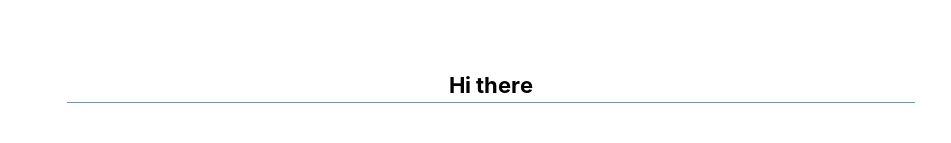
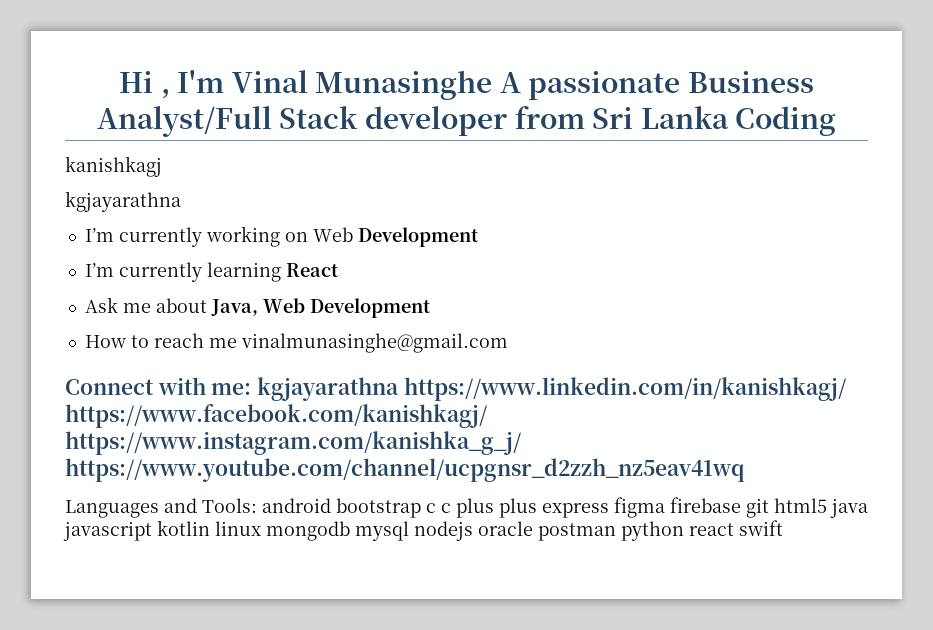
- Hi there
+ Hi , I'm Vinal Munasinghe A passionate Business Analyst/Full Stack developer from Sri Lanka Coding
+ kanishkagj
+ kgjayarathna
+ I’m currently working on Web Development
+ I’m currently learning React
+ Ask me about Java, Web Development
+ How to reach me vinalmunasinghe@gmail.com
+ Connect with me: kgjayarathna https://www.linkedin.com/in/kanishkagj/ https://www.facebook.com/kanishkagj/ https://www.instagram.com/kanishka_g_j/ https://www.youtube.com/channel/ucpgnsr_d2zzh_nz5eav41wq
+ Languages and Tools: android bootstrap c c plus plus express figma firebase git html5 java javascript kotlin linux mongodb mysql nodejs oracle postman python react swift

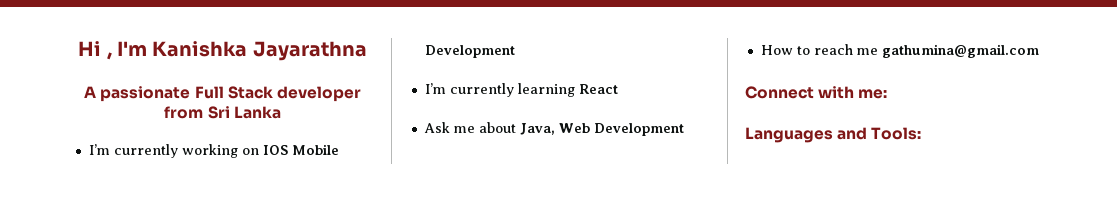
- Hi , I'm Vinal Munasinghe A passionate Business Analyst/Full Stack developer from Sri Lanka Coding
- kanishkagj
- kgjayarathna
+ Hi , I'm Kanishka Jayarathna
+ A passionate Full Stack developer from Sri Lanka
- I’m currently working on Web Development
+ I’m currently working on IOS Mobile Development
- How to reach me vinalmunasinghe@gmail.com
+ How to reach me gathumina@gmail.com
- Connect with me: kgjayarathna https://www.linkedin.com/in/kanishkagj/ https://www.facebook.com/kanishkagj/ https://www.instagram.com/kanishka_g_j/ https://www.youtube.com/channel/ucpgnsr_d2zzh_nz5eav41wq
- Languages and Tools: android bootstrap c c plus plus express figma firebase git html5 java javascript kotlin linux mongodb mysql nodejs oracle postman python react swift
+ Connect with me:
+ Languages and Tools:

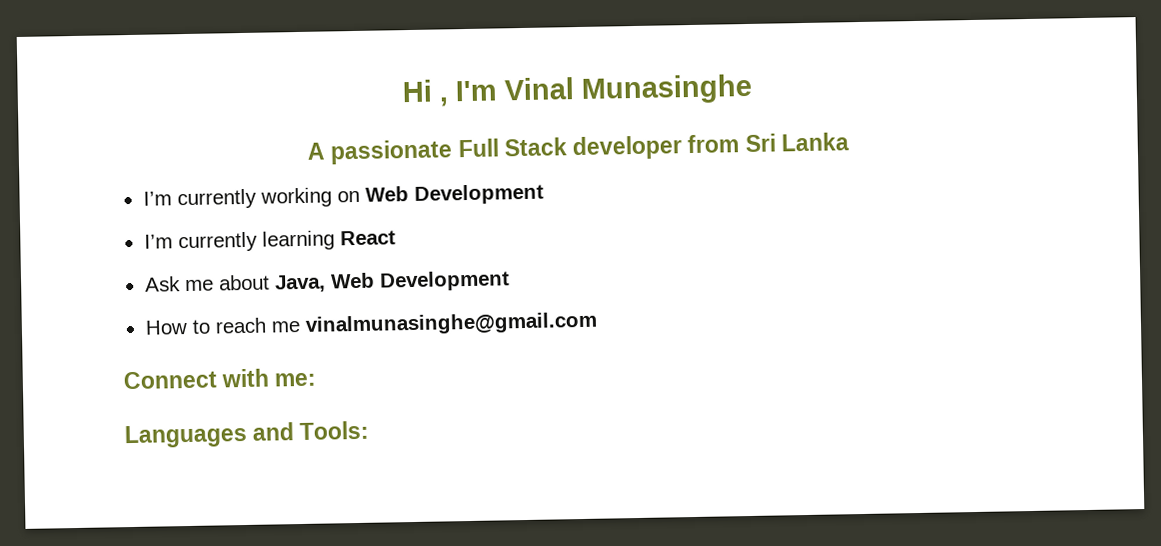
- Hi , I'm Kanishka Jayarathna
+ Hi , I'm Vinal Munasinghe
- I’m currently working on IOS Mobile Development
+ I’m currently working on Web Development
- How to reach me gathumina@gmail.com
+ How to reach me vinalmunasinghe@gmail.com

